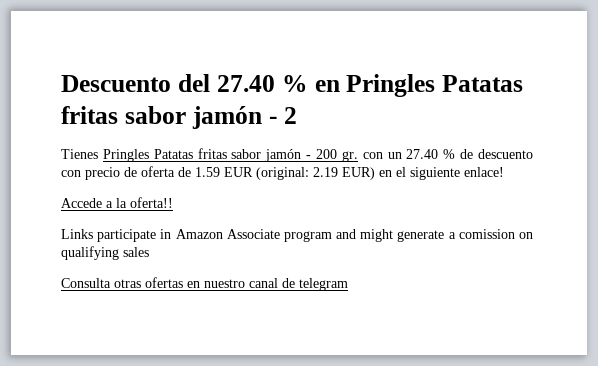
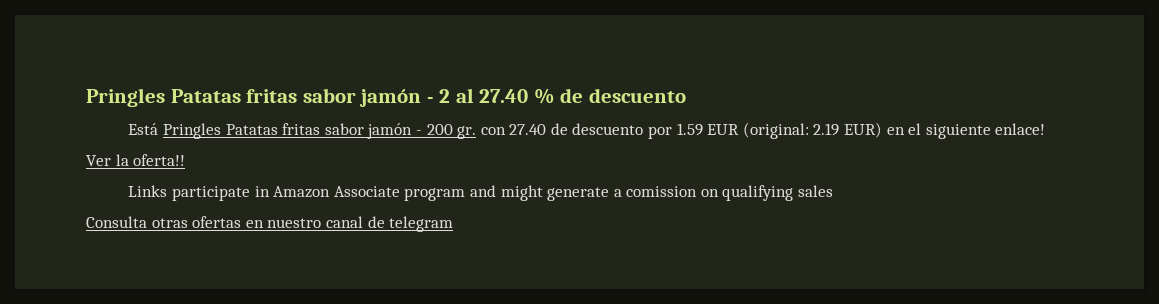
- Descuento del 27.40 % en Pringles Patatas fritas sabor jamón - 2
- Tienes Pringles Patatas fritas sabor jamón - 200 gr. con un 27.40 % de descuento con precio de oferta de 1.59 EUR (original: 2.19 EUR) en el siguiente enlace!
+ Pringles Patatas fritas sabor jamón - 2 al 27.40 % de descuento
+ Está Pringles Patatas fritas sabor jamón - 200 gr. con 27.40 de descuento por 1.59 EUR (original: 2.19 EUR) en el siguiente enlace!
- Accede a la oferta!!
+ Ver la oferta!!

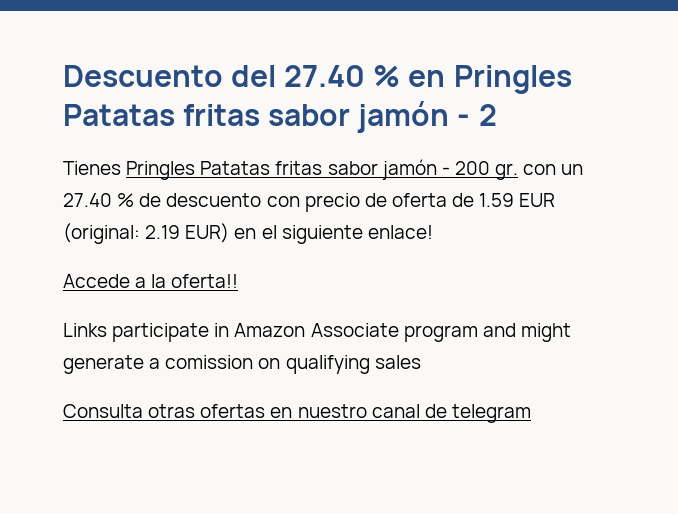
- Pringles Patatas fritas sabor jamón - 2 al 27.40 % de descuento
- Está Pringles Patatas fritas sabor jamón - 200 gr. con 27.40 de descuento por 1.59 EUR (original: 2.19 EUR) en el siguiente enlace!
+ Descuento del 27.40 % en Pringles Patatas fritas sabor jamón - 2
+ Tienes Pringles Patatas fritas sabor jamón - 200 gr. con un 27.40 % de descuento con precio de oferta de 1.59 EUR (original: 2.19 EUR) en el siguiente enlace!
- Ver la oferta!!
+ Accede a la oferta!!

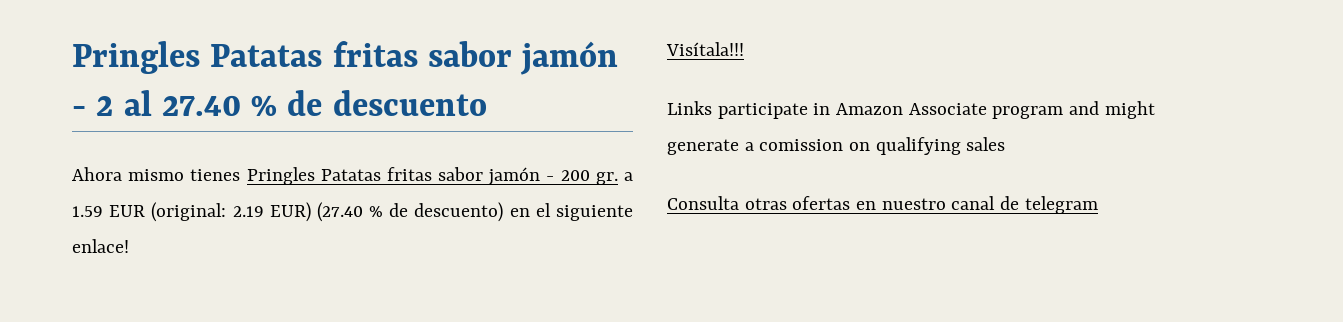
- Descuento del 27.40 % en Pringles Patatas fritas sabor jamón - 2
- Tienes Pringles Patatas fritas sabor jamón - 200 gr. con un 27.40 % de descuento con precio de oferta de 1.59 EUR (original: 2.19 EUR) en el siguiente enlace!
+ Pringles Patatas fritas sabor jamón - 2 al 27.40 % de descuento
+ Ahora mismo tienes Pringles Patatas fritas sabor jamón - 200 gr. a 1.59 EUR (original: 2.19 EUR) (27.40 % de descuento) en el siguiente enlace!
- Accede a la oferta!!
+ Visítala!!!

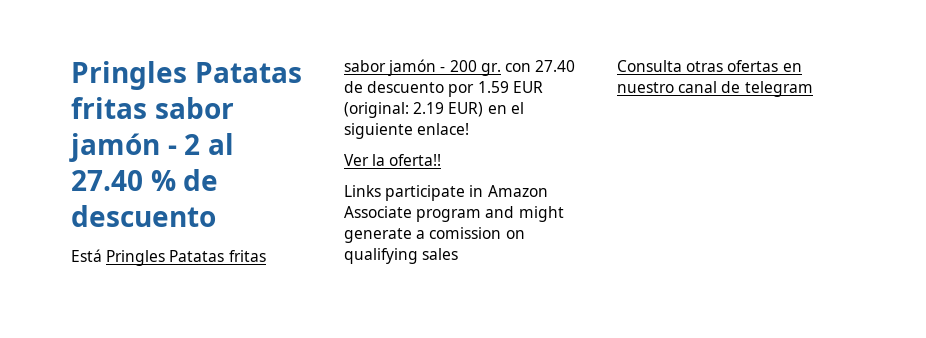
- Ahora mismo tienes Pringles Patatas fritas sabor jamón - 200 gr. a 1.59 EUR (original: 2.19 EUR) (27.40 % de descuento) en el siguiente enlace!
+ Está Pringles Patatas fritas sabor jamón - 200 gr. con 27.40 de descuento por 1.59 EUR (original: 2.19 EUR) en el siguiente enlace!
- Visítala!!!
+ Ver la oferta!!

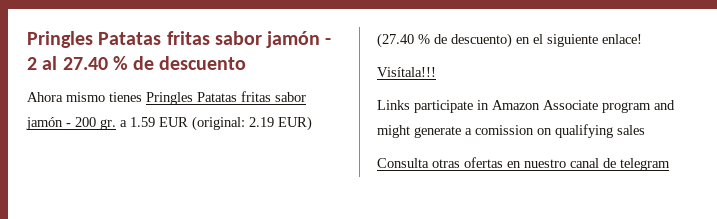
- Está Pringles Patatas fritas sabor jamón - 200 gr. con 27.40 de descuento por 1.59 EUR (original: 2.19 EUR) en el siguiente enlace!
+ Ahora mismo tienes Pringles Patatas fritas sabor jamón - 200 gr. a 1.59 EUR (original: 2.19 EUR) (27.40 % de descuento) en el siguiente enlace!
- Ver la oferta!!
+ Visítala!!!

